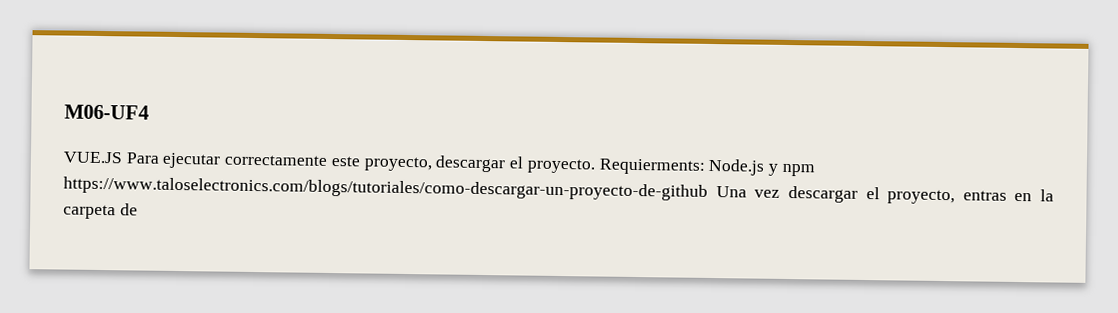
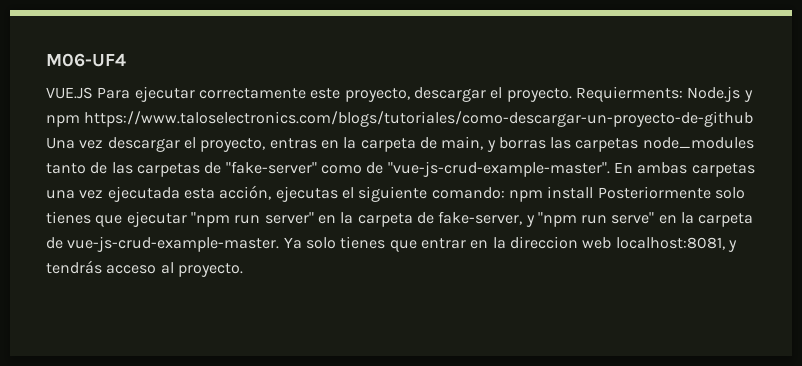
- Requierments: Node.js y npm https://www.taloselectronics.com/blogs/tutoriales/como-descargar-un-proyecto-de-github Una vez descargar el proyecto, entras en la carpeta de
+ Requierments: Node.js y npm https://www.taloselectronics.com/blogs/tutoriales/como-descargar-un-proyecto-de-github Una vez descargar el proyecto, entras en la carpeta de main, y borras las carpetas node_modules tanto de las carpetas de "fake-server" como de "vue-js-crud-example-master". En ambas carpetas una vez ejecutada esta acción, ejecutas el siguiente comando: npm install Posteriormente solo tienes que ejecutar "npm run server" en la carpeta de fake-server, y "npm run serve" en la carpeta de vue-js-crud-example-master. Ya solo tienes que entrar en la direccion web localhost:8081, y tendrás acceso al proyecto.

